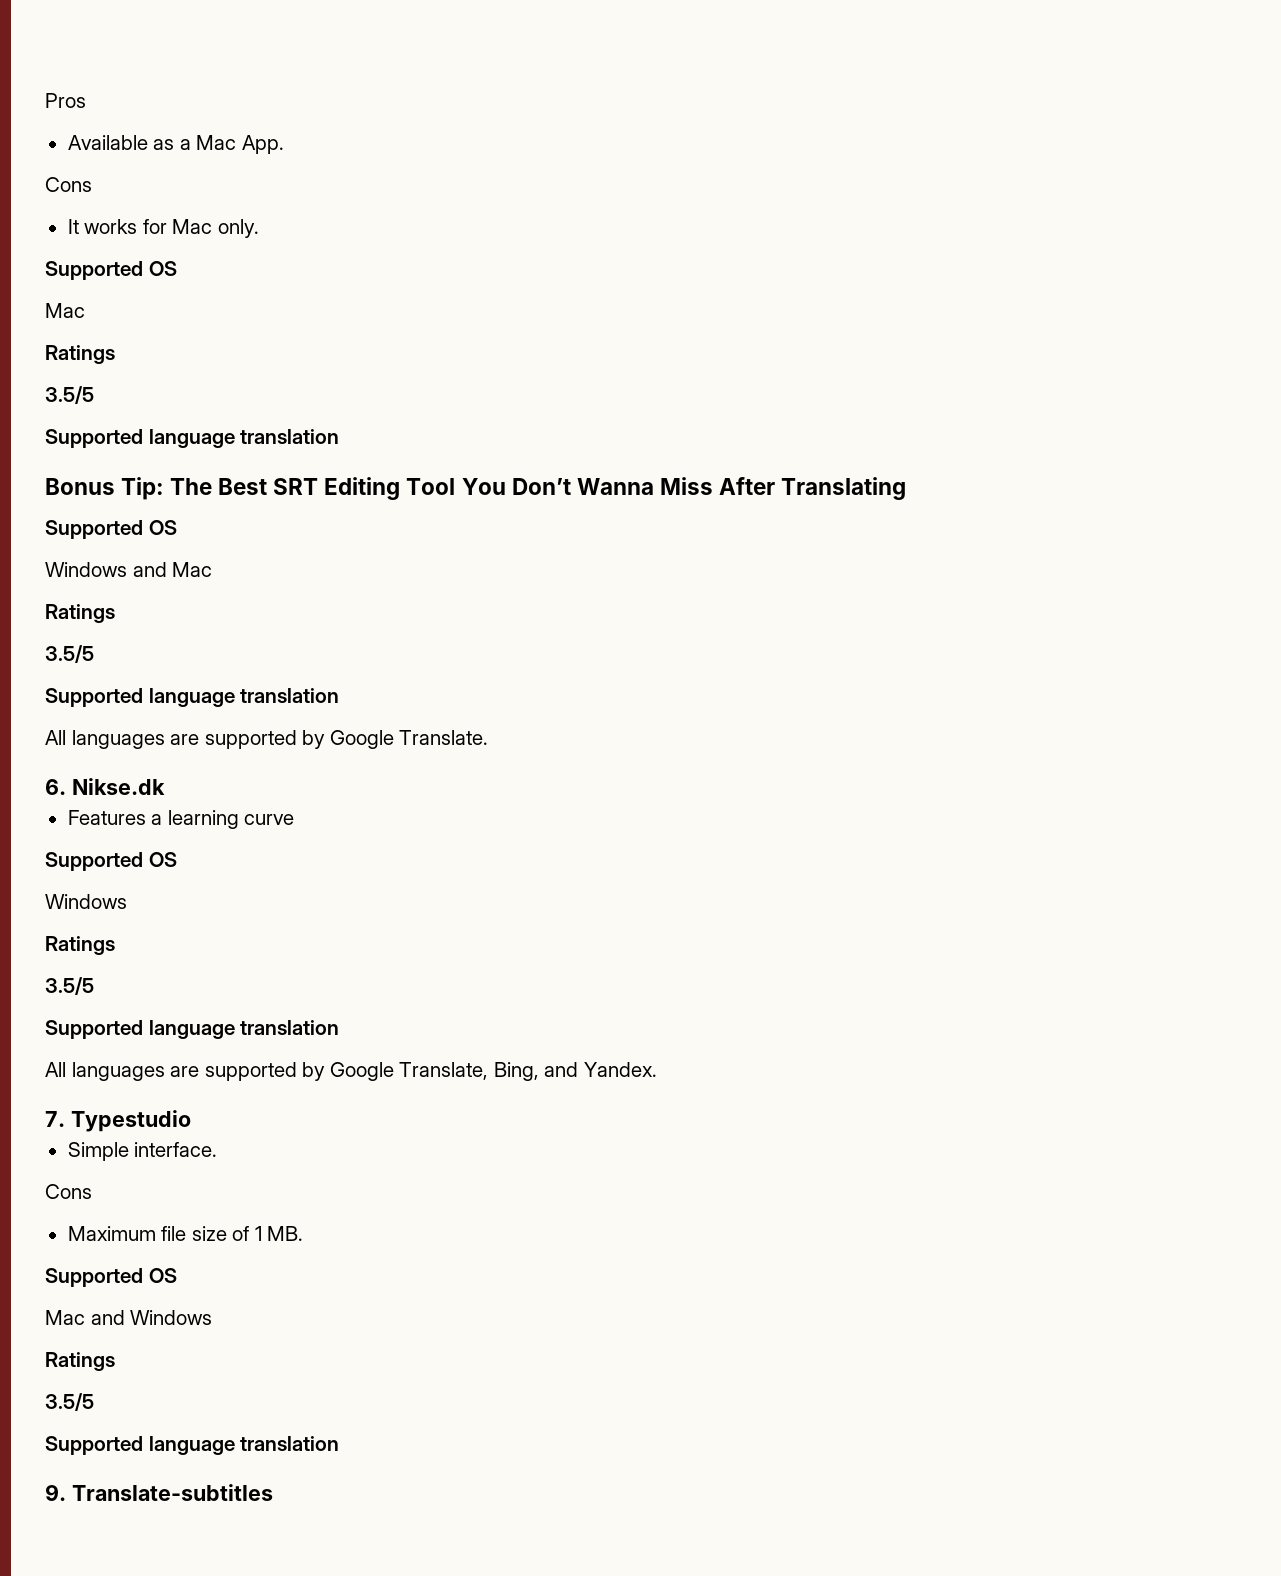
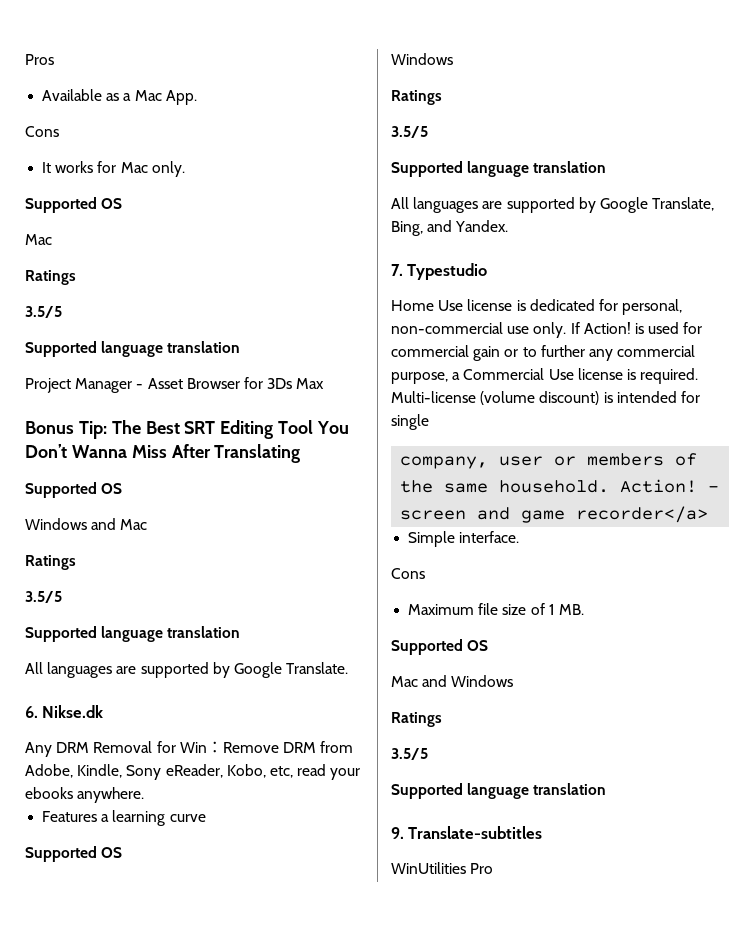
+ Project Manager - Asset Browser for 3Ds Max
+ Any DRM Removal for Win：Remove DRM from Adobe, Kindle, Sony eReader, Kobo, etc, read your ebooks anywhere.
+ Home Use license is dedicated for personal, non-commercial use only. If Action! is used for commercial gain or to further any commercial purpose, a Commercial Use license is required. Multi-license (volume discount) is intended for single
+ company, user or members of the same household. Action! - screen and game recorder</a>
+ WinUtilities Pro

